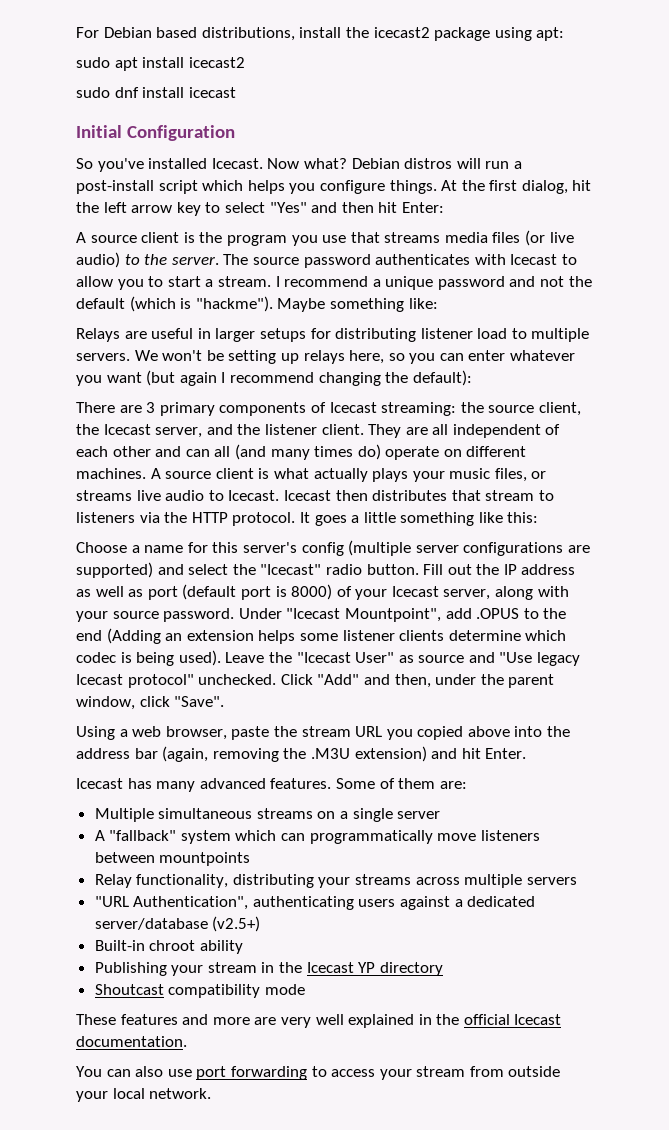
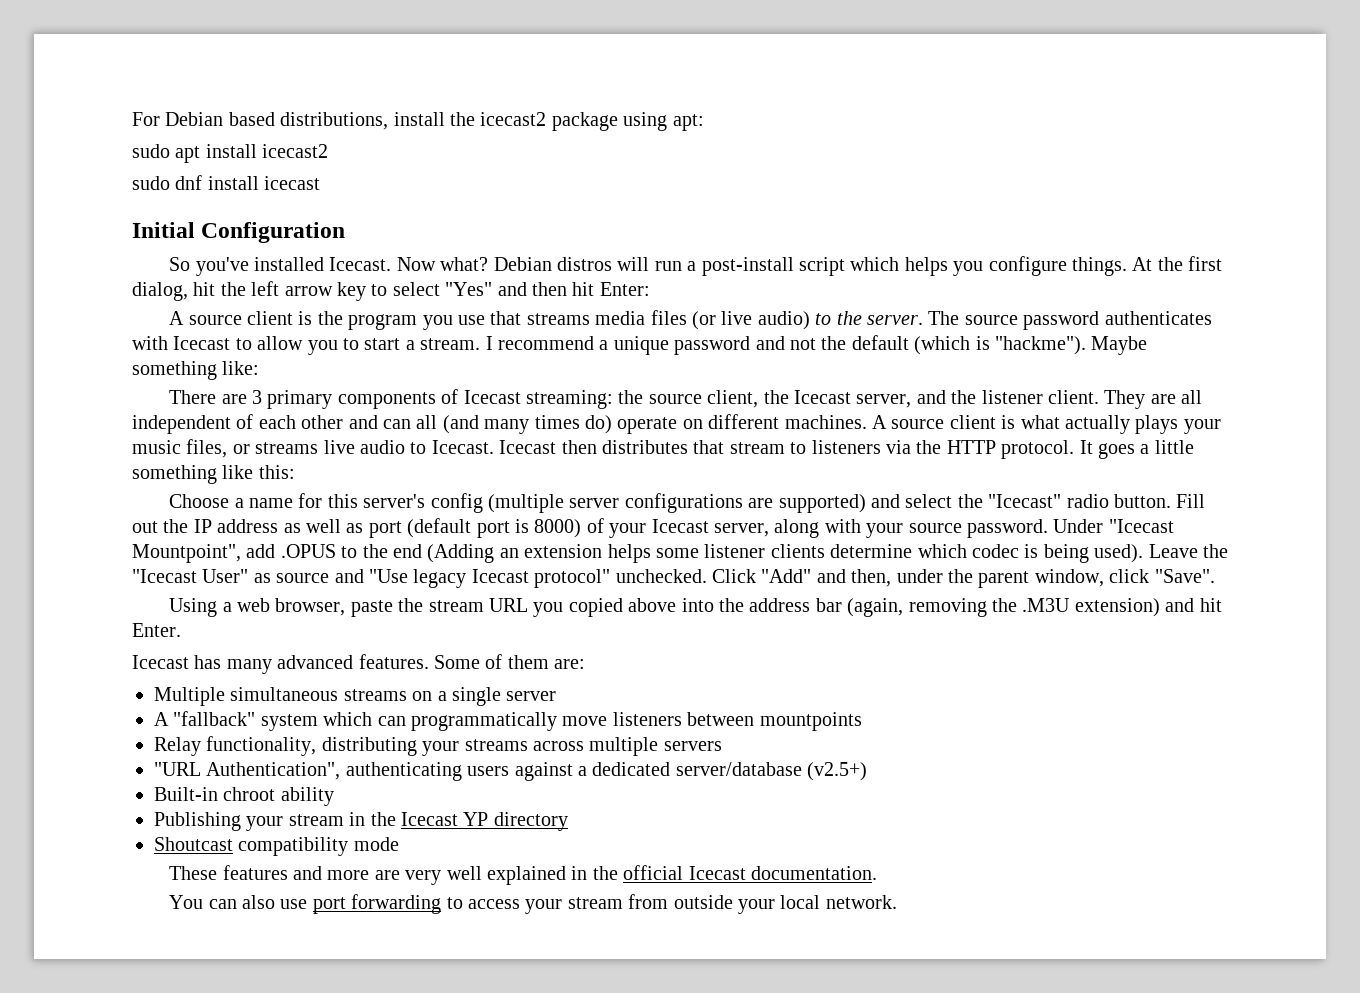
- Relays are useful in larger setups for distributing listener load to multiple servers. We won't be setting up relays here, so you can enter whatever you want (but again I recommend changing the default):

